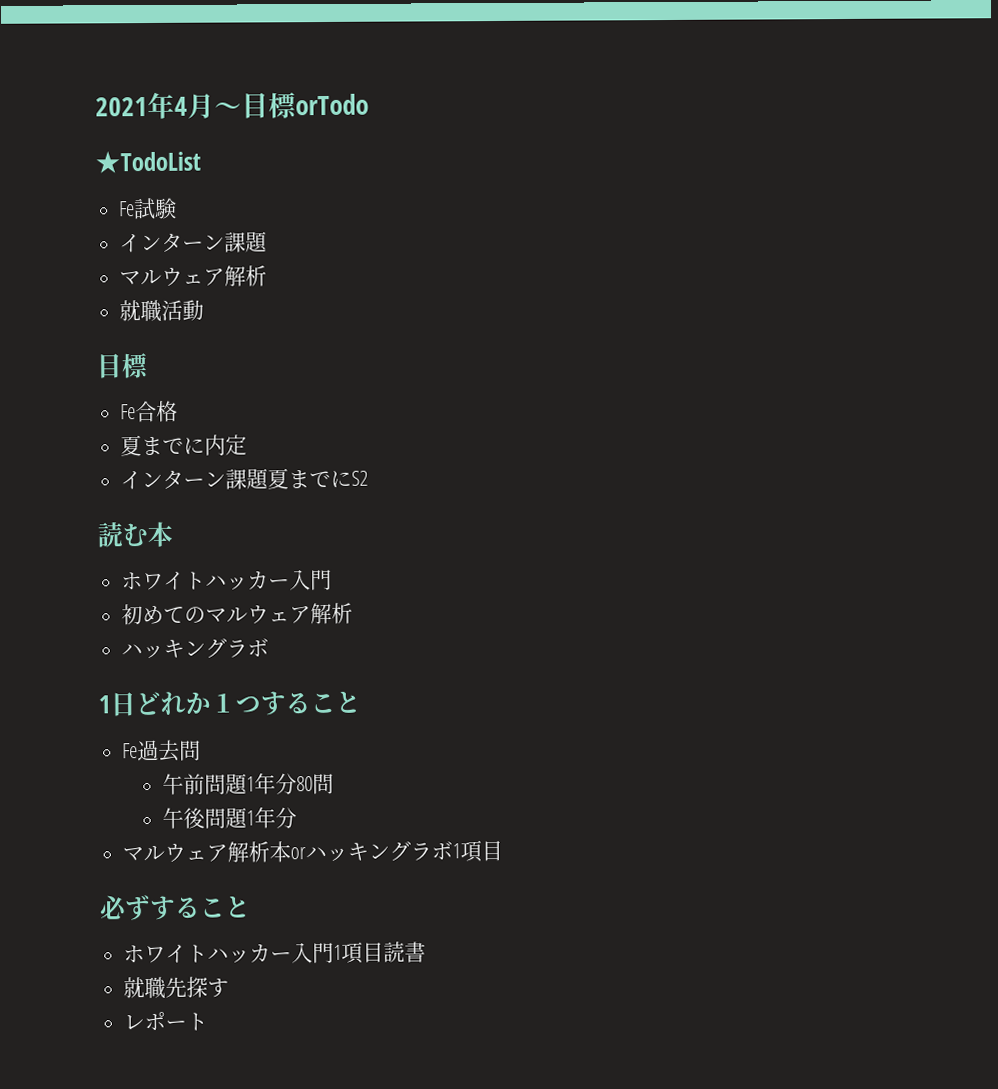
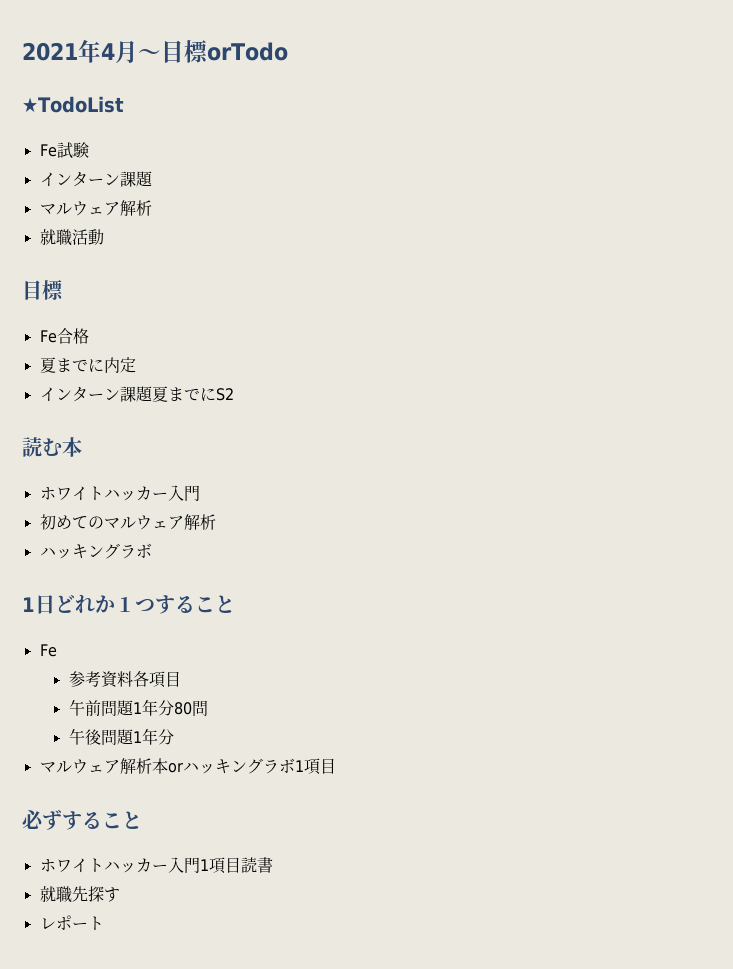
  1日どれか１つすること
- Fe過去問
+ Fe
+ 参考資料各項目

